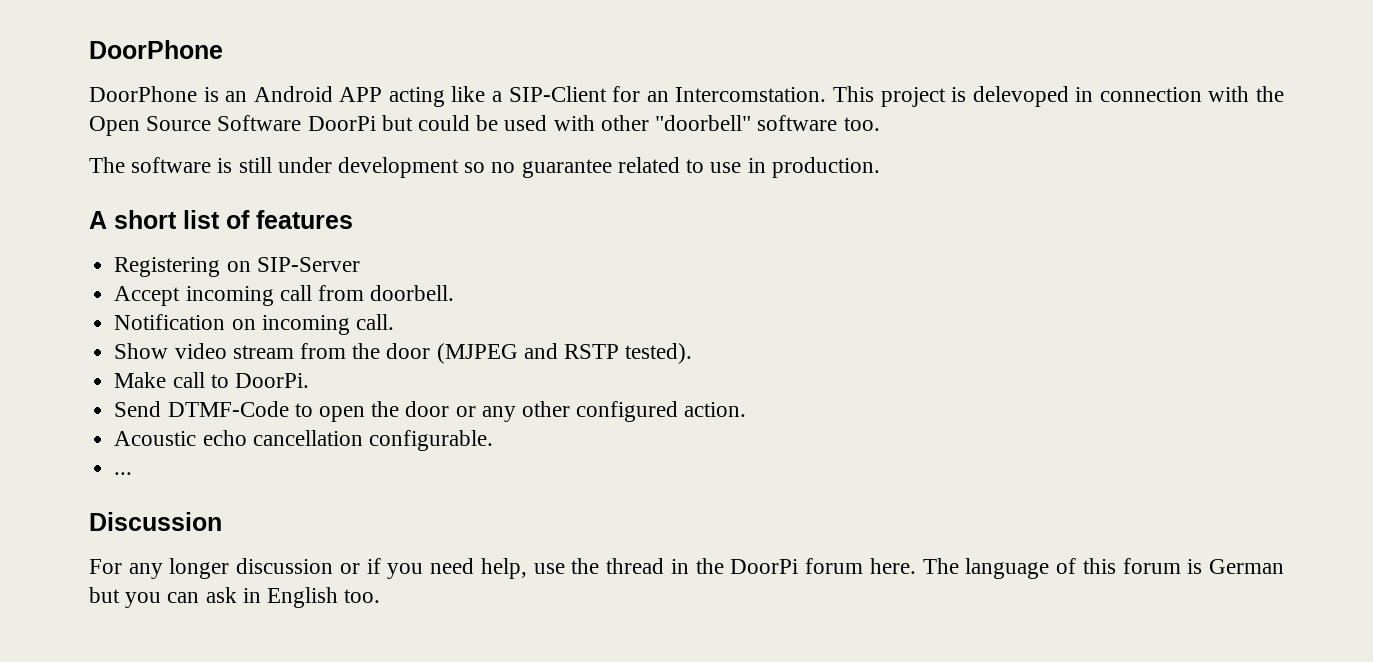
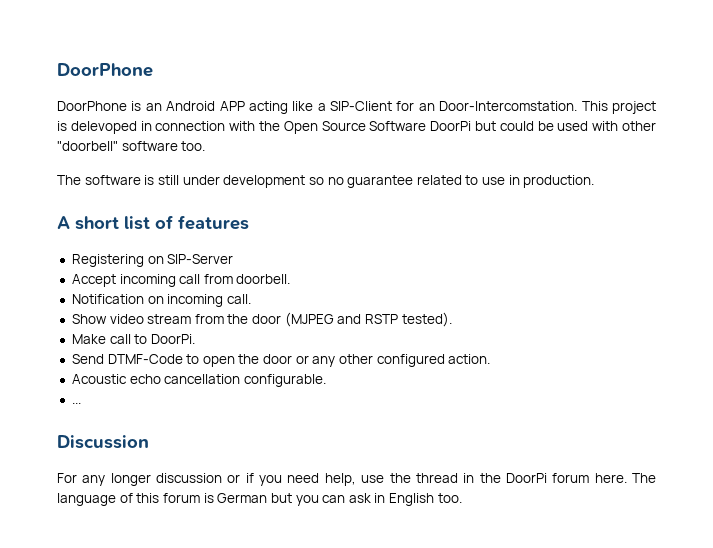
- DoorPhone is an Android APP acting like a SIP-Client for an Intercomstation.
+ DoorPhone is an Android APP acting like a SIP-Client for an Door-Intercomstation.

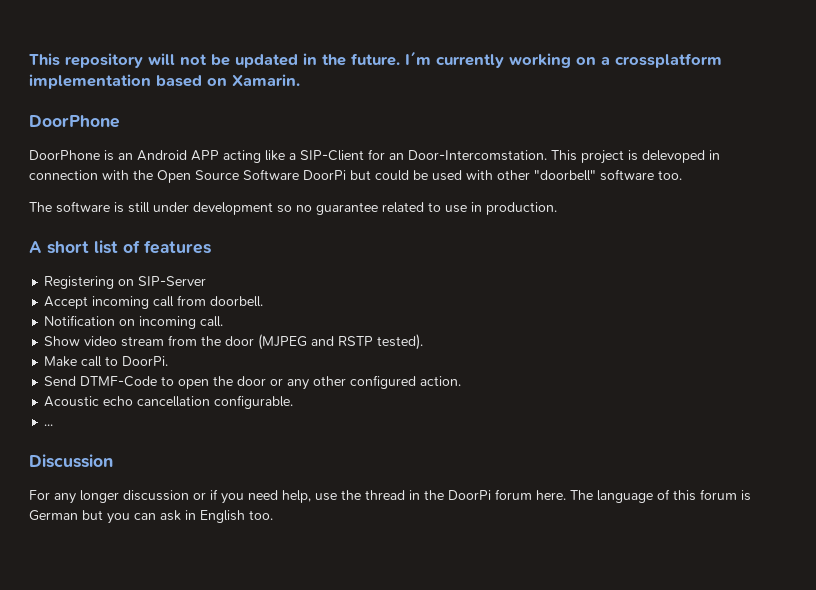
+ This repository will not be updated in the future. I´m currently working on a crossplatform implementation based on Xamarin.

